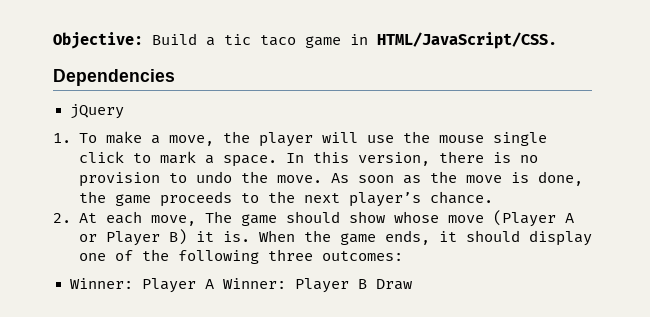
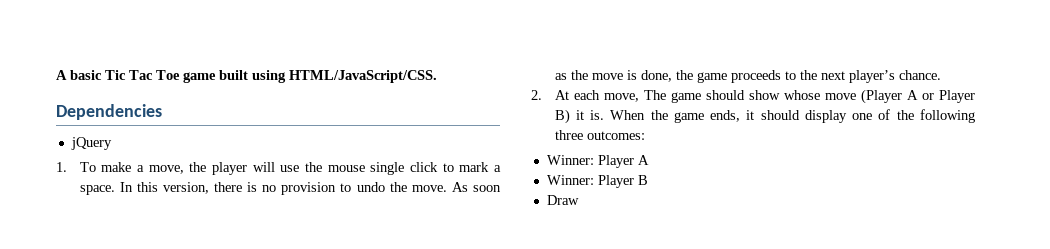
- Objective: Build a tic taco game in HTML/JavaScript/CSS.
+ A basic Tic Tac Toe game built using HTML/JavaScript/CSS.
- Winner: Player A Winner: Player B Draw
+ Winner: Player A
+ Winner: Player B
+ Draw

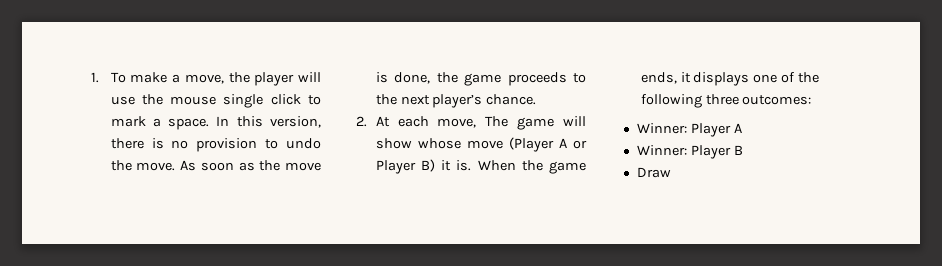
- A basic Tic Tac Toe game built using HTML/JavaScript/CSS.
- Dependencies
- jQuery
- 2. At each move, The game should show whose move (Player A or Player B) it is.
+ 2. At each move, The game will show whose move (Player A or Player B) it is.
- When the game ends, it should display one of the following three outcomes:
+ When the game ends, it displays one of the following three outcomes:

